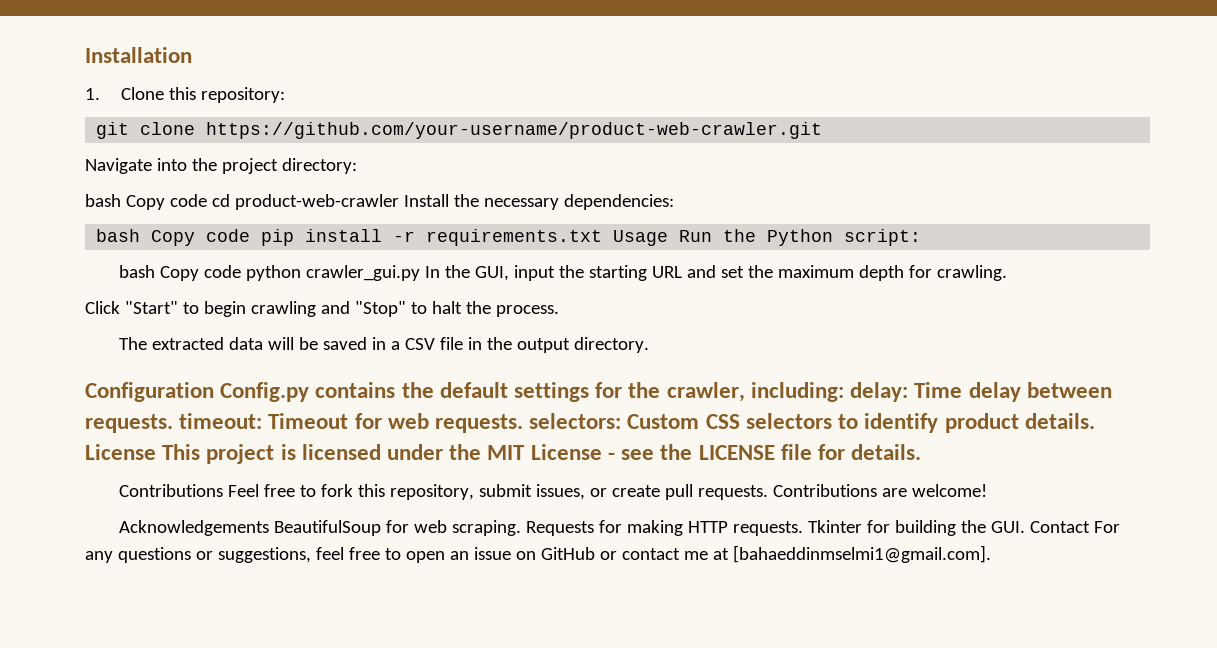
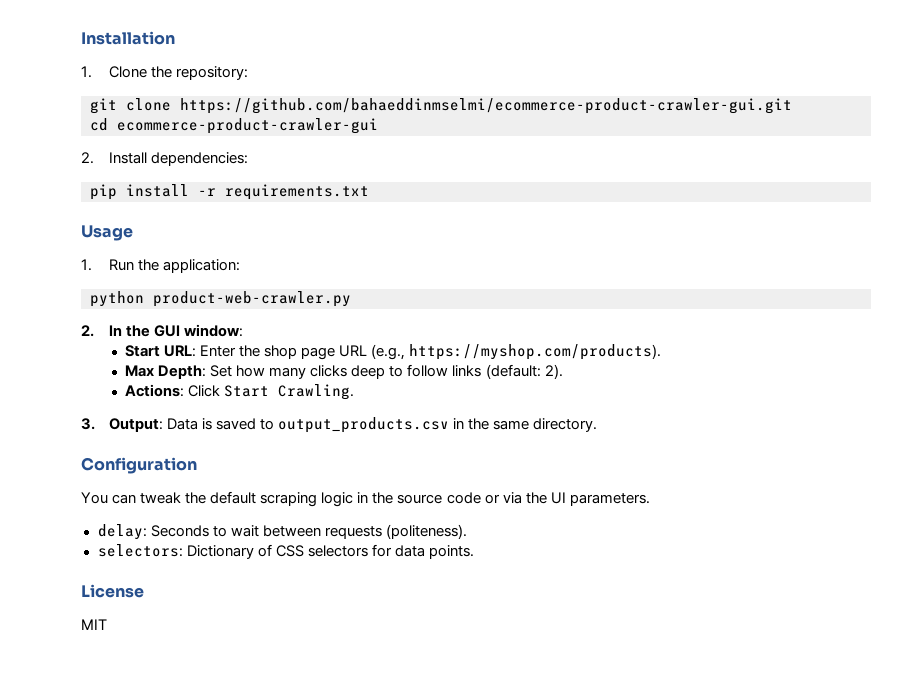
- 1. Clone this repository:
+ 1. Clone the repository:
- git clone https://github.com/your-username/product-web-crawler.git
- Navigate into the project directory:
- bash Copy code cd product-web-crawler Install the necessary dependencies:
- bash Copy code pip install -r requirements.txt Usage Run the Python script:
- bash Copy code python crawler_gui.py In the GUI, input the starting URL and set the maximum depth for crawling.
- Click "Start" to begin crawling and "Stop" to halt the process.
- The extracted data will be saved in a CSV file in the output directory.
+ git clone https://github.com/bahaeddinmselmi/ecommerce-product-crawler-gui.git
+ cd ecommerce-product-crawler-gui
+ 2. Install dependencies:
+ pip install -r requirements.txt
+ Usage
+ 1. Run the application:
+ python product-web-crawler.py
+ 2. In the GUI window:
+ Start URL: Enter the shop page URL (e.g., https://myshop.com/products).
+ Max Depth: Set how many clicks deep to follow links (default: 2).
+ Actions: Click Start Crawling.
+ 3. Output: Data is saved to output_products.csv in the same directory.
- Configuration Config.py contains the default settings for the crawler, including: delay: Time delay between requests. timeout: Timeout for web requests. selectors: Custom CSS selectors to identify product details. License This project is licensed under the MIT License - see the LICENSE file for details.
- Contributions Feel free to fork this repository, submit issues, or create pull requests. Contributions are welcome!
- Acknowledgements BeautifulSoup for web scraping. Requests for making HTTP requests. Tkinter for building the GUI. Contact For any questions or suggestions, feel free to open an issue on GitHub or contact me at [bahaeddinmselmi1@gmail.com].
+ Configuration
+ You can tweak the default scraping logic in the source code or via the UI parameters.
+ delay: Seconds to wait between requests (politeness).
+ selectors: Dictionary of CSS selectors for data points.
+ License
+ MIT

